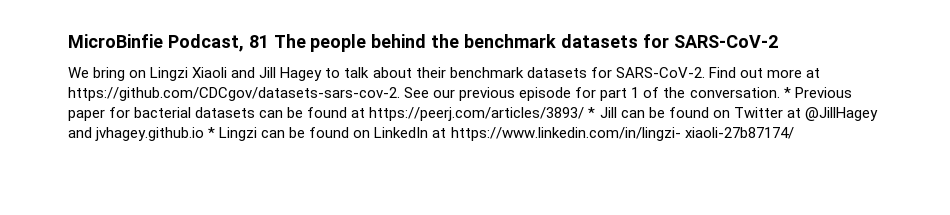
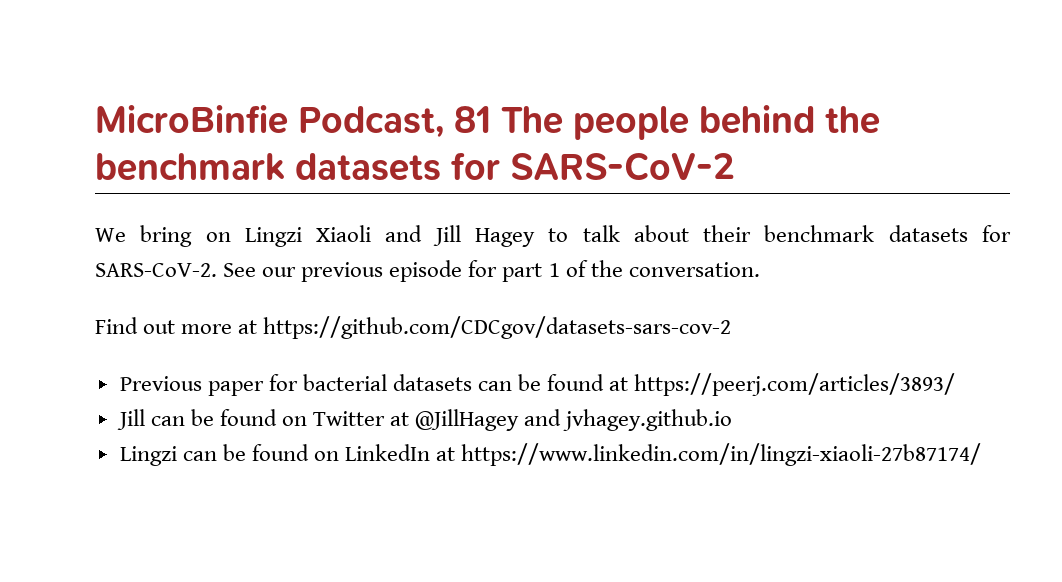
- Find out more at https://github.com/CDCgov/datasets-sars-cov-2. See our previous episode for part 1 of the conversation. * Previous paper for bacterial datasets can be found at https://peerj.com/articles/3893/ * Jill can be found on Twitter at @JillHagey and jvhagey.github.io * Lingzi can be found on LinkedIn at https://www.linkedin.com/in/lingzi- xiaoli-27b87174/
+ See our previous episode for part 1 of the conversation.
+ Find out more at https://github.com/CDCgov/datasets-sars-cov-2
+ Previous paper for bacterial datasets can be found at https://peerj.com/articles/3893/
+ Jill can be found on Twitter at @JillHagey and jvhagey.github.io
+ Lingzi can be found on LinkedIn at https://www.linkedin.com/in/lingzi-xiaoli-27b87174/

